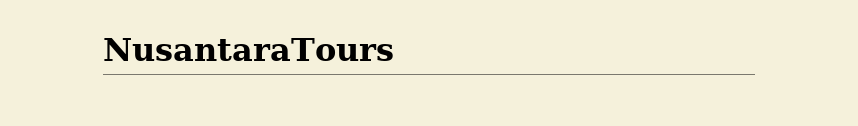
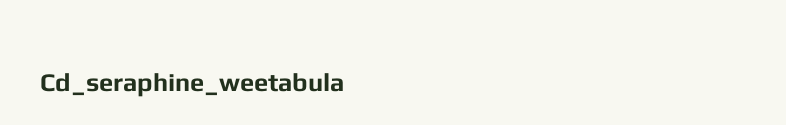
- NusantaraTours
+ Cd_seraphine_weetabula

